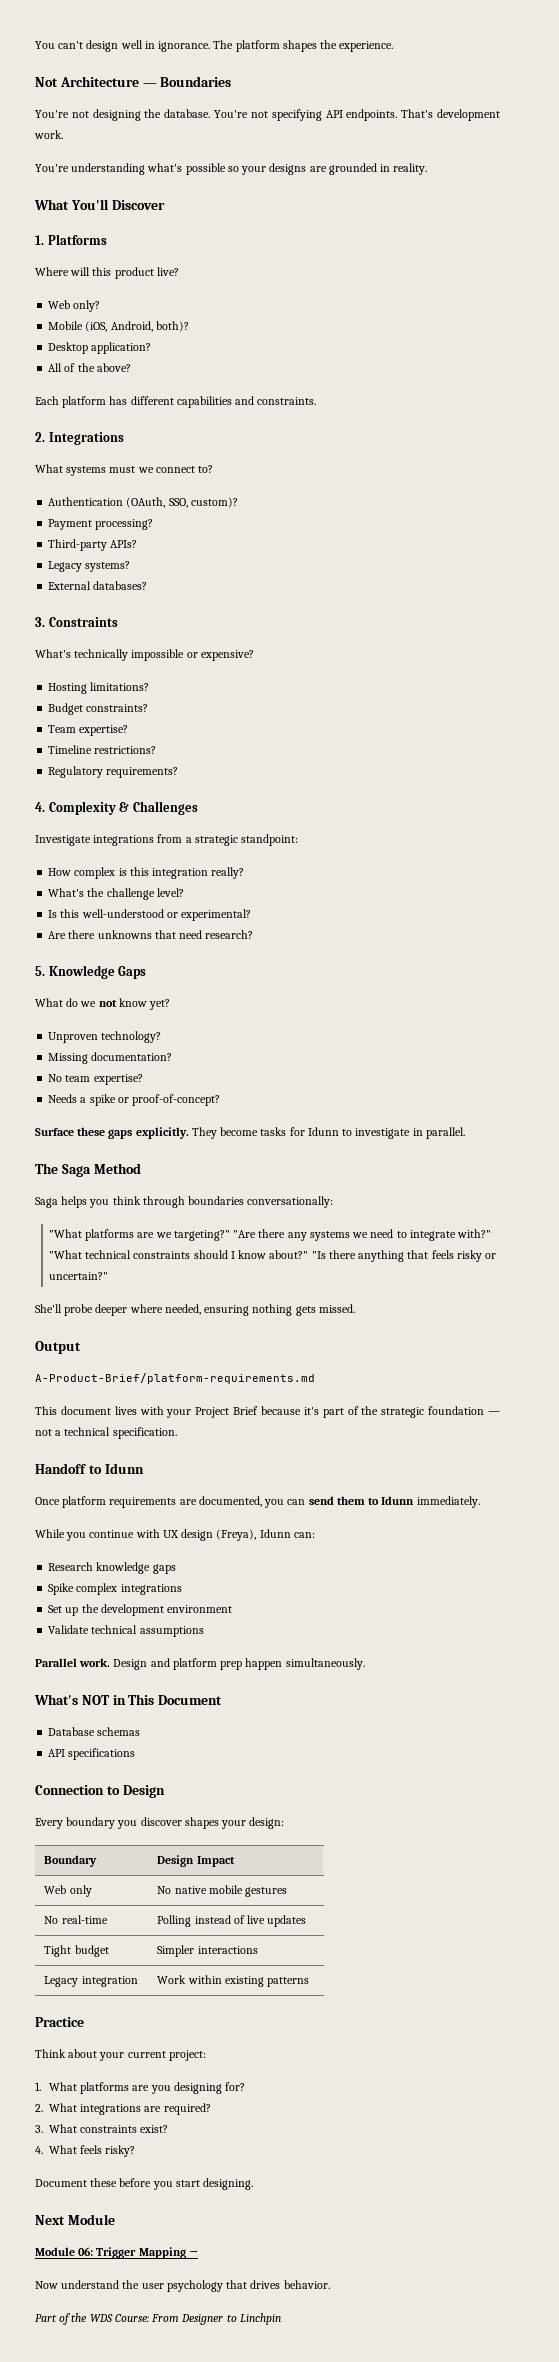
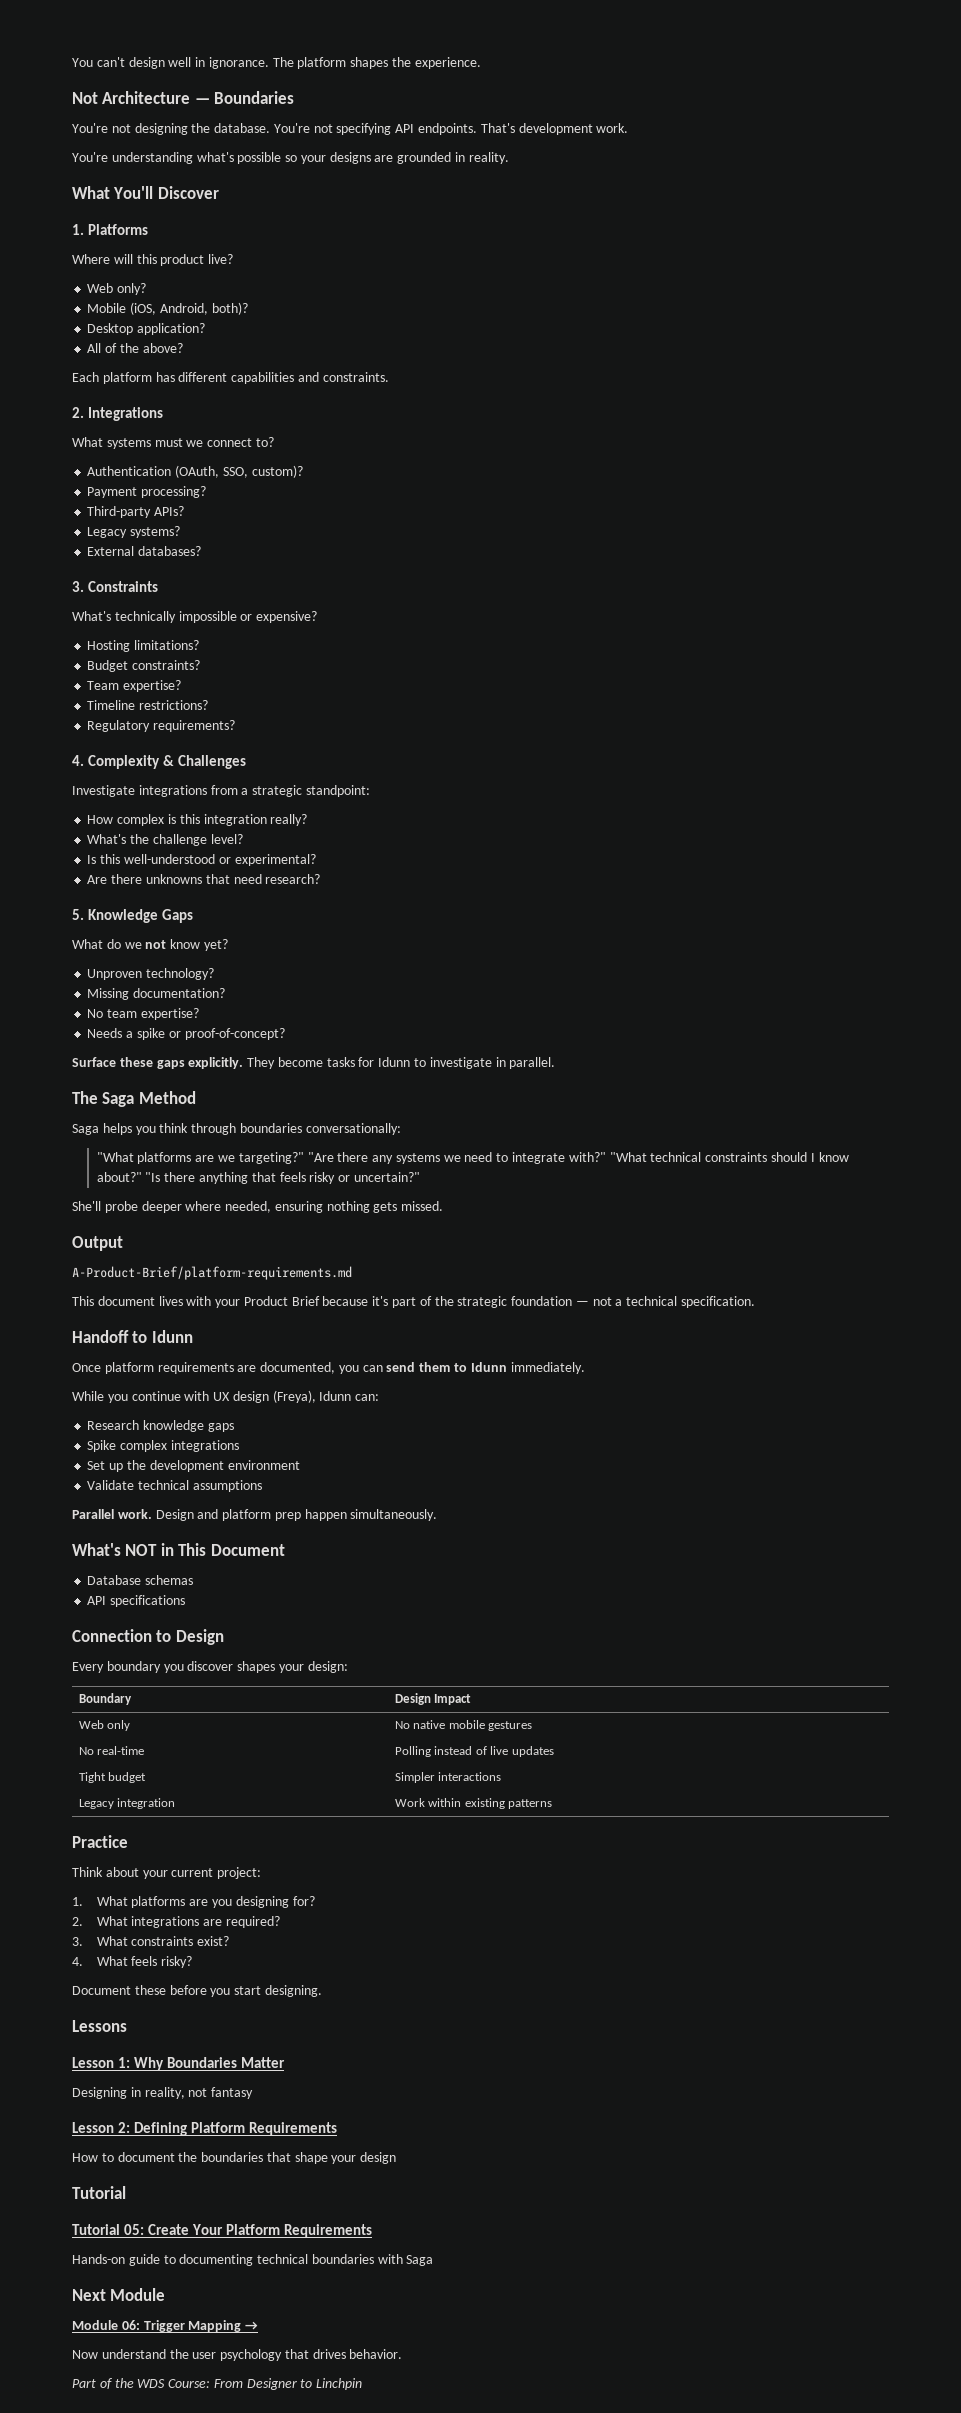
- This document lives with your Project Brief because it's part of the strategic foundation — not a technical specification.
+ This document lives with your Product Brief because it's part of the strategic foundation — not a technical specification.
+ Lessons
+ Lesson 1: Why Boundaries Matter
+ Designing in reality, not fantasy
+ Lesson 2: Defining Platform Requirements
+ How to document the boundaries that shape your design
+ Tutorial
+ Tutorial 05: Create Your Platform Requirements
+ Hands-on guide to documenting technical boundaries with Saga

